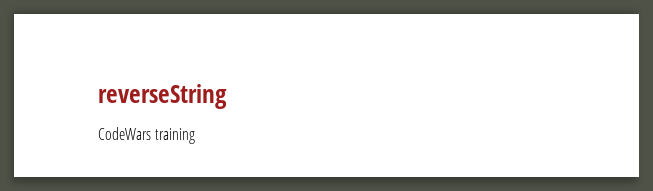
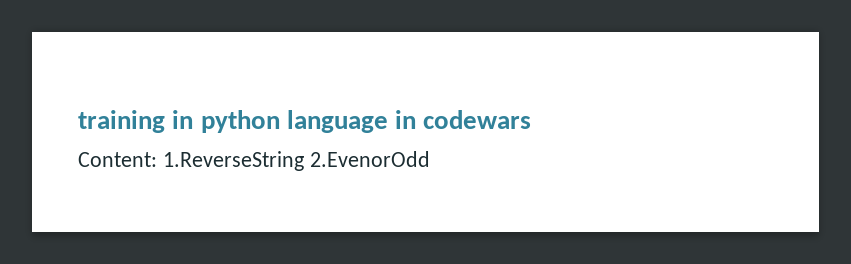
- reverseString
- CodeWars training
+ training in python language in codewars
+ Content: 1.ReverseString 2.EvenorOdd

